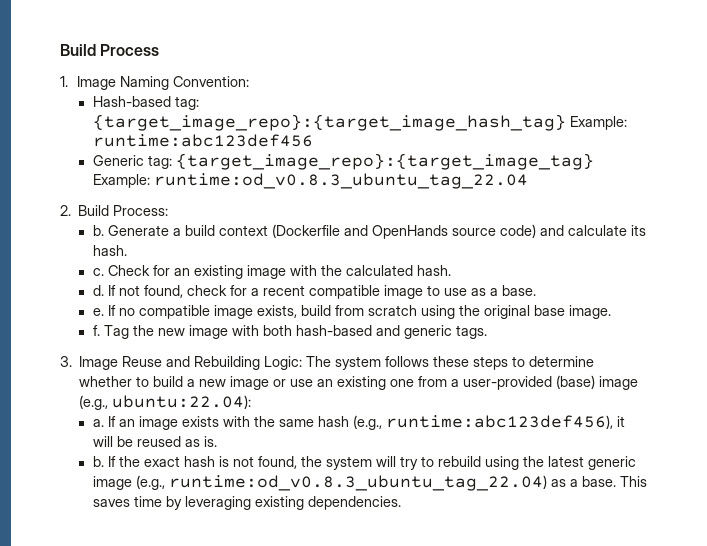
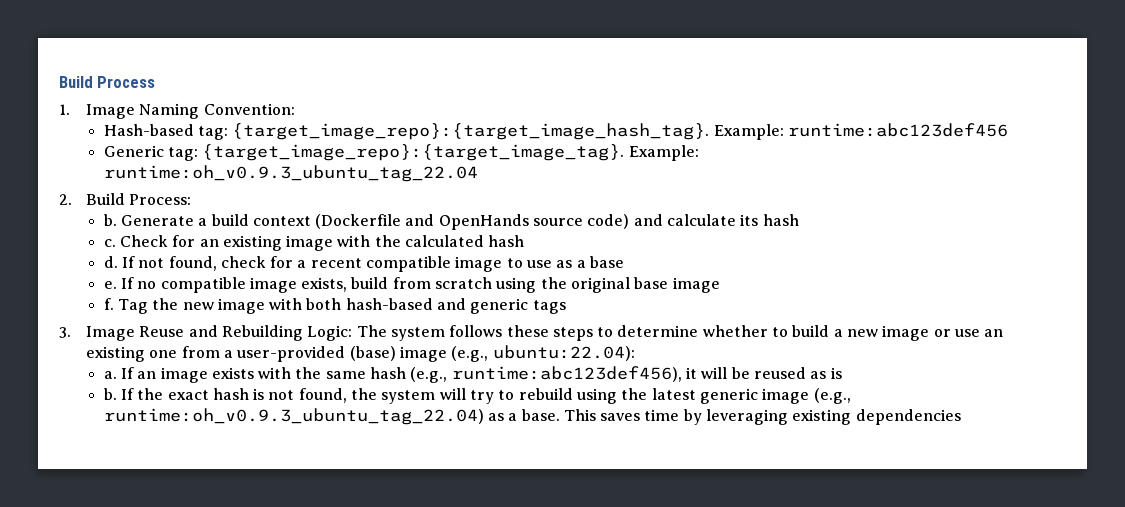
- Hash-based tag: {target_image_repo}:{target_image_hash_tag} Example: runtime:abc123def456
+ Hash-based tag: {target_image_repo}:{target_image_hash_tag}. Example: runtime:abc123def456
- Generic tag: {target_image_repo}:{target_image_tag} Example: runtime:od_v0.8.3_ubuntu_tag_22.04
+ Generic tag: {target_image_repo}:{target_image_tag}. Example: runtime:oh_v0.9.3_ubuntu_tag_22.04
- Generate a build context (Dockerfile and OpenHands source code) and calculate its hash.
+ Generate a build context (Dockerfile and OpenHands source code) and calculate its hash
- Check for an existing image with the calculated hash.
+ Check for an existing image with the calculated hash
- If not found, check for a recent compatible image to use as a base.
+ If not found, check for a recent compatible image to use as a base
- If no compatible image exists, build from scratch using the original base image.
+ If no compatible image exists, build from scratch using the original base image
- Tag the new image with both hash-based and generic tags.
+ Tag the new image with both hash-based and generic tags
- If an image exists with the same hash (e.g., runtime:abc123def456), it will be reused as is.
+ If an image exists with the same hash (e.g., runtime:abc123def456), it will be reused as is
- If the exact hash is not found, the system will try to rebuild using the latest generic image (e.g., runtime:od_v0.8.3_ubuntu_tag_22.04) as a base.
+ If the exact hash is not found, the system will try to rebuild using the latest generic image (e.g., runtime:oh_v0.9.3_ubuntu_tag_22.04) as a base.
- This saves time by leveraging existing dependencies.
+ This saves time by leveraging existing dependencies

